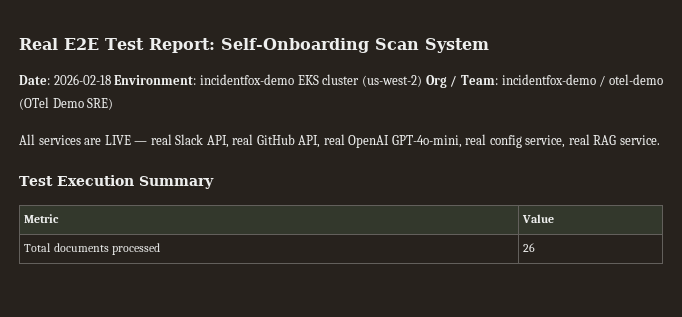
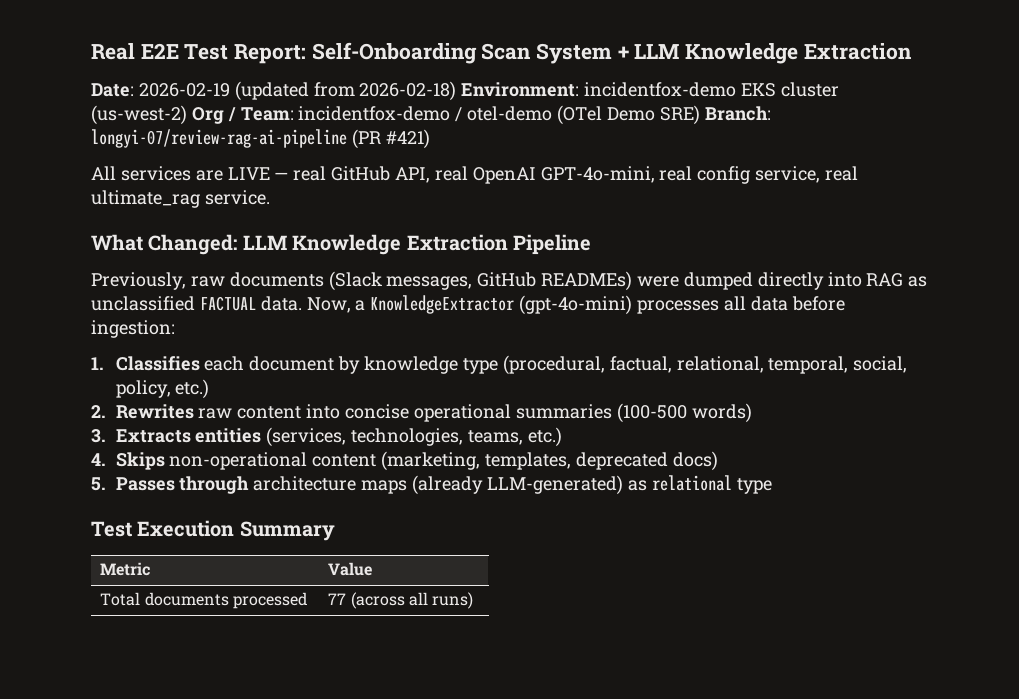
- Real E2E Test Report: Self-Onboarding Scan System
- Date: 2026-02-18 Environment: incidentfox-demo EKS cluster (us-west-2) Org / Team: incidentfox-demo / otel-demo (OTel Demo SRE)
+ Real E2E Test Report: Self-Onboarding Scan System + LLM Knowledge Extraction
+ Date: 2026-02-19 (updated from 2026-02-18) Environment: incidentfox-demo EKS cluster (us-west-2) Org / Team: incidentfox-demo / otel-demo (OTel Demo SRE) Branch: longyi-07/review-rag-ai-pipeline (PR #421)
- All services are LIVE — real Slack API, real GitHub API, real OpenAI GPT-4o-mini, real config service, real RAG service.
+ All services are LIVE — real GitHub API, real OpenAI GPT-4o-mini, real config service, real ultimate_rag service.
+ What Changed: LLM Knowledge Extraction Pipeline
+ Previously, raw documents (Slack messages, GitHub READMEs) were dumped directly into RAG as unclassified FACTUAL data. Now, a KnowledgeExtractor (gpt-4o-mini) processes all data before ingestion:
+ 1. Classifies each document by knowledge type (procedural, factual, relational, temporal, social, policy, etc.)
+ 2. Rewrites raw content into concise operational summaries (100-500 words)
+ 3. Extracts entities (services, technologies, teams, etc.)
+ 4. Skips non-operational content (marketing, templates, deprecated docs)
+ 5. Passes through architecture maps (already LLM-generated) as relational type
- Total documents processed | 26
+ Total documents processed | 77 (across all runs)

